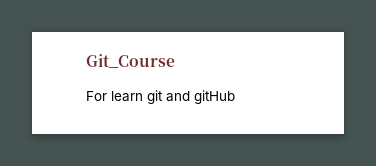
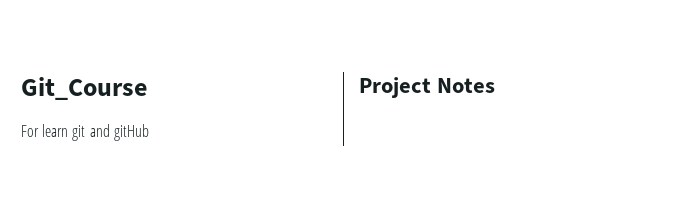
+ Project Notes

